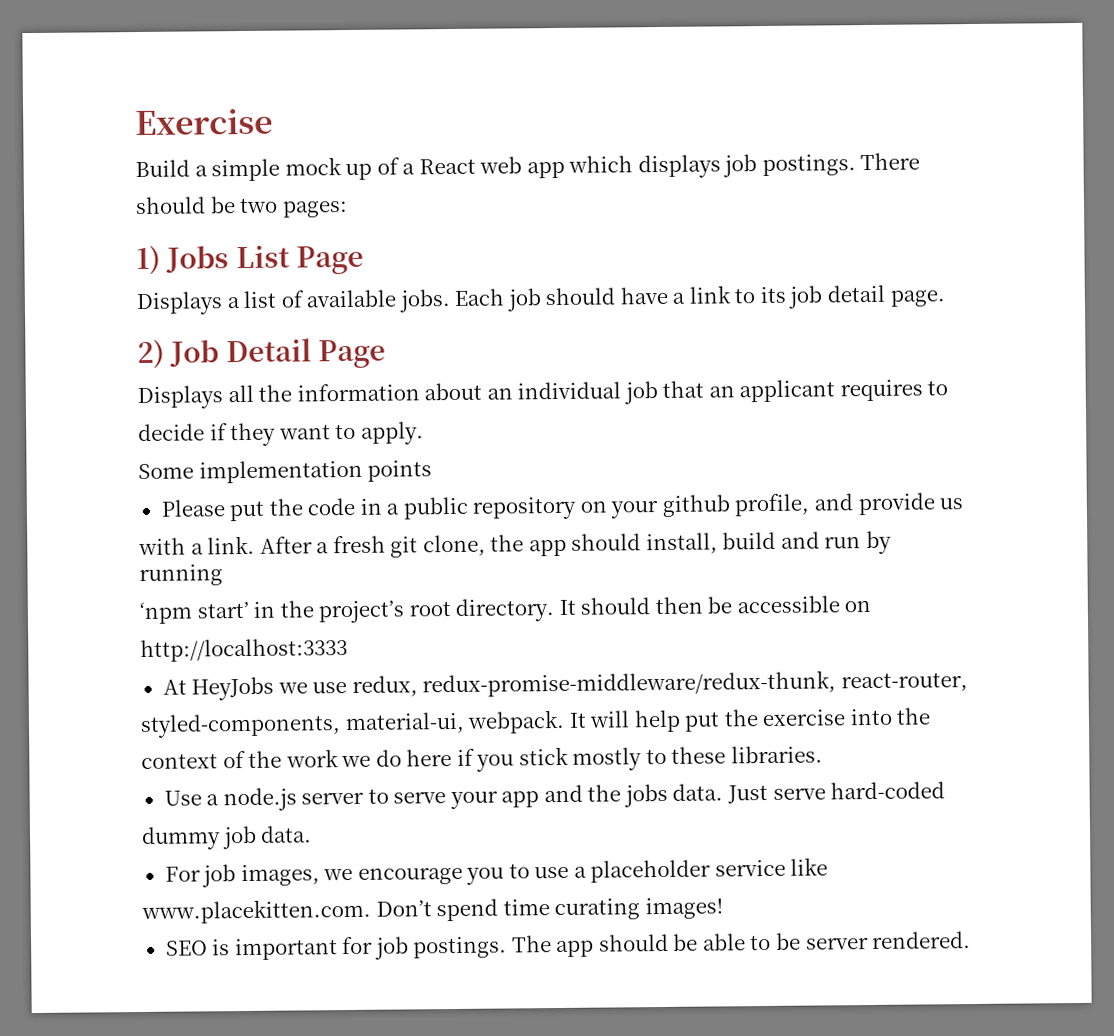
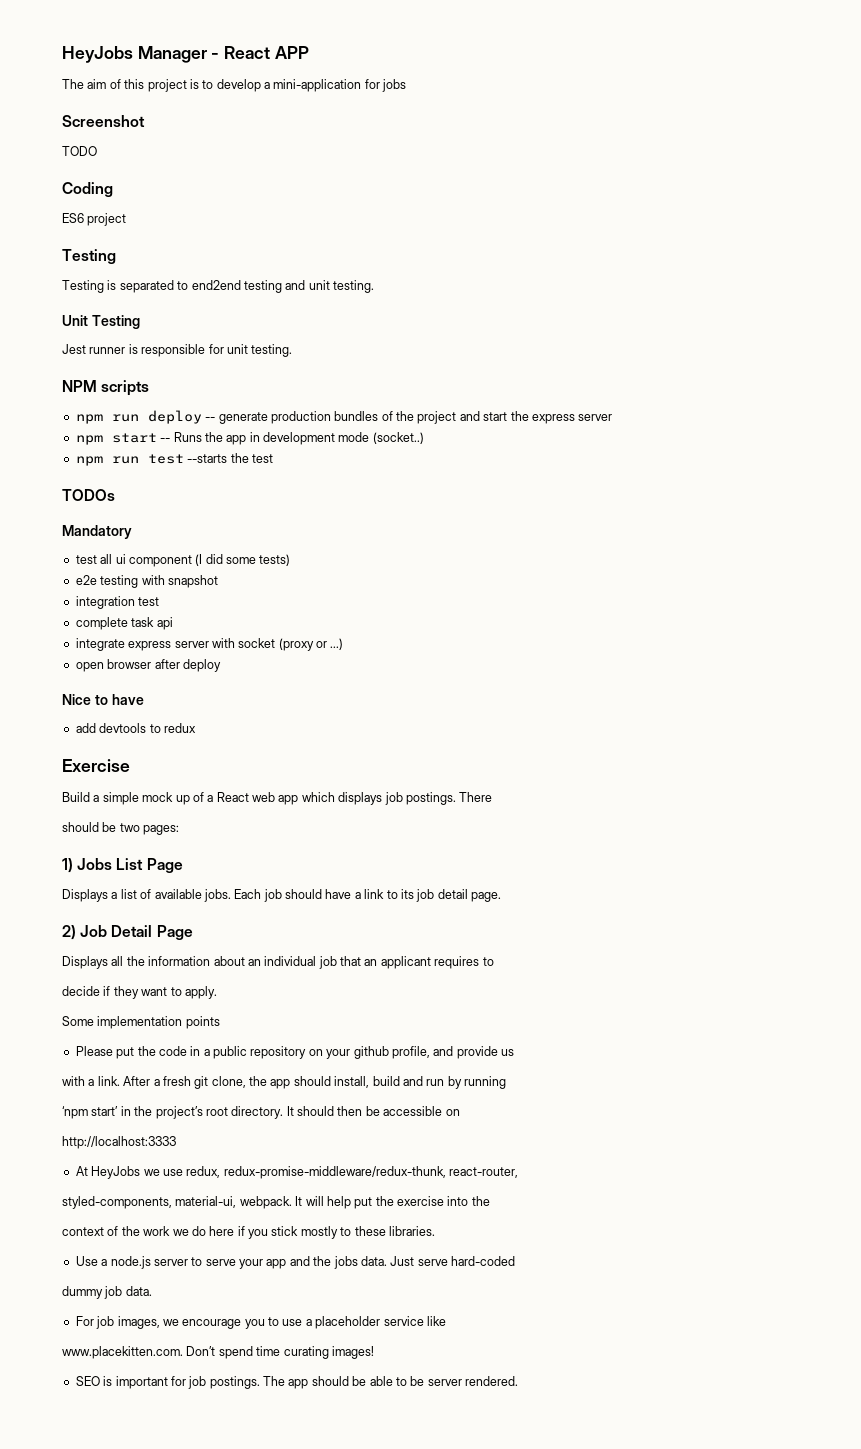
+ HeyJobs Manager - React APP
+ The aim of this project is to develop a mini-application for jobs
+ Screenshot
+ TODO
+ Coding
+ ES6 project
+ Testing
+ Testing is separated to end2end testing and unit testing.
+ Unit Testing
+ Jest runner is responsible for unit testing.
+ NPM scripts
+ npm run deploy -- generate production bundles of the project and start the express server
+ npm start -- Runs the app in development mode (socket..)
+ npm run test --starts the test
+ TODOs
+ Mandatory
+ test all ui component (I did some tests)
+ e2e testing with snapshot
+ integration test
+ complete task api
+ integrate express server with socket (proxy or ...)
+ open browser after deploy
+ Nice to have
+ add devtools to redux

